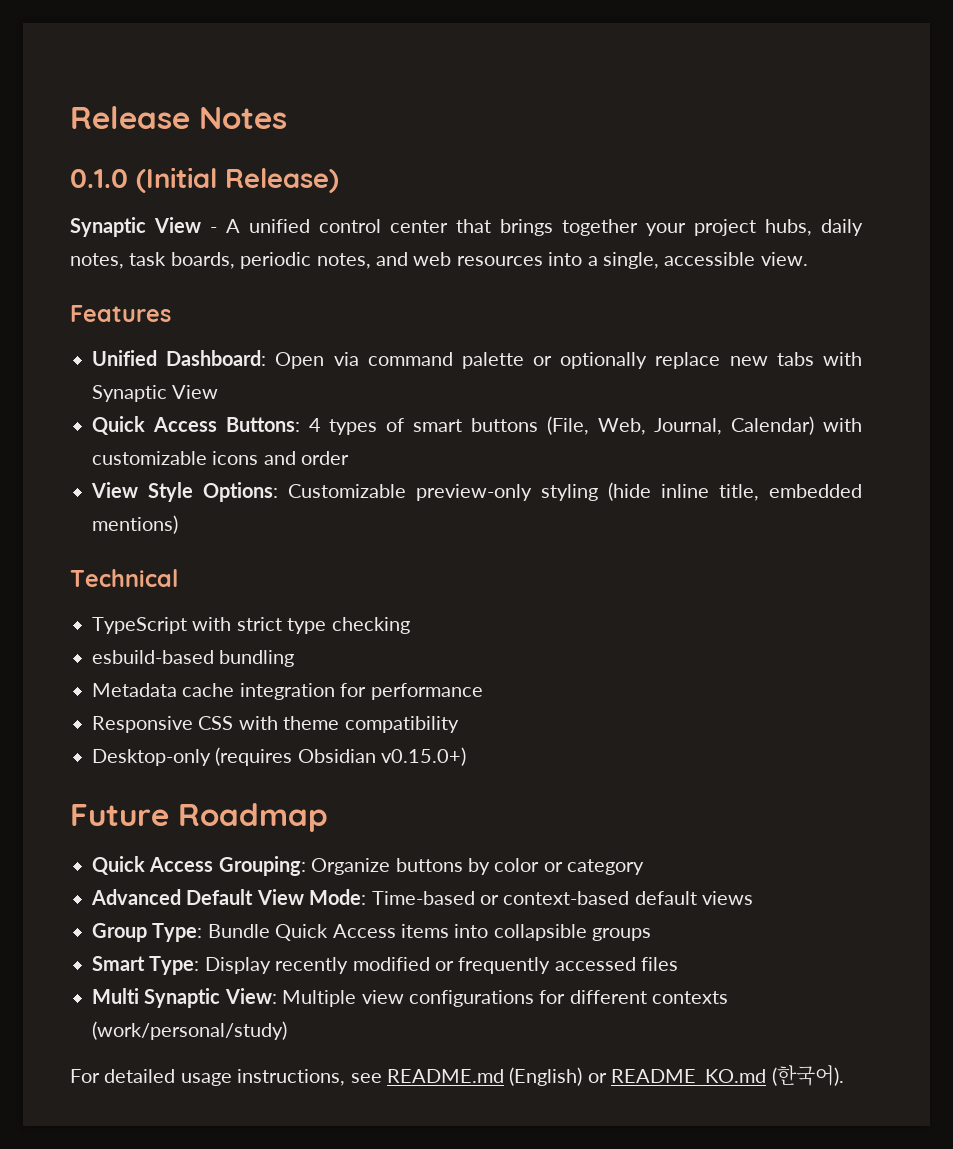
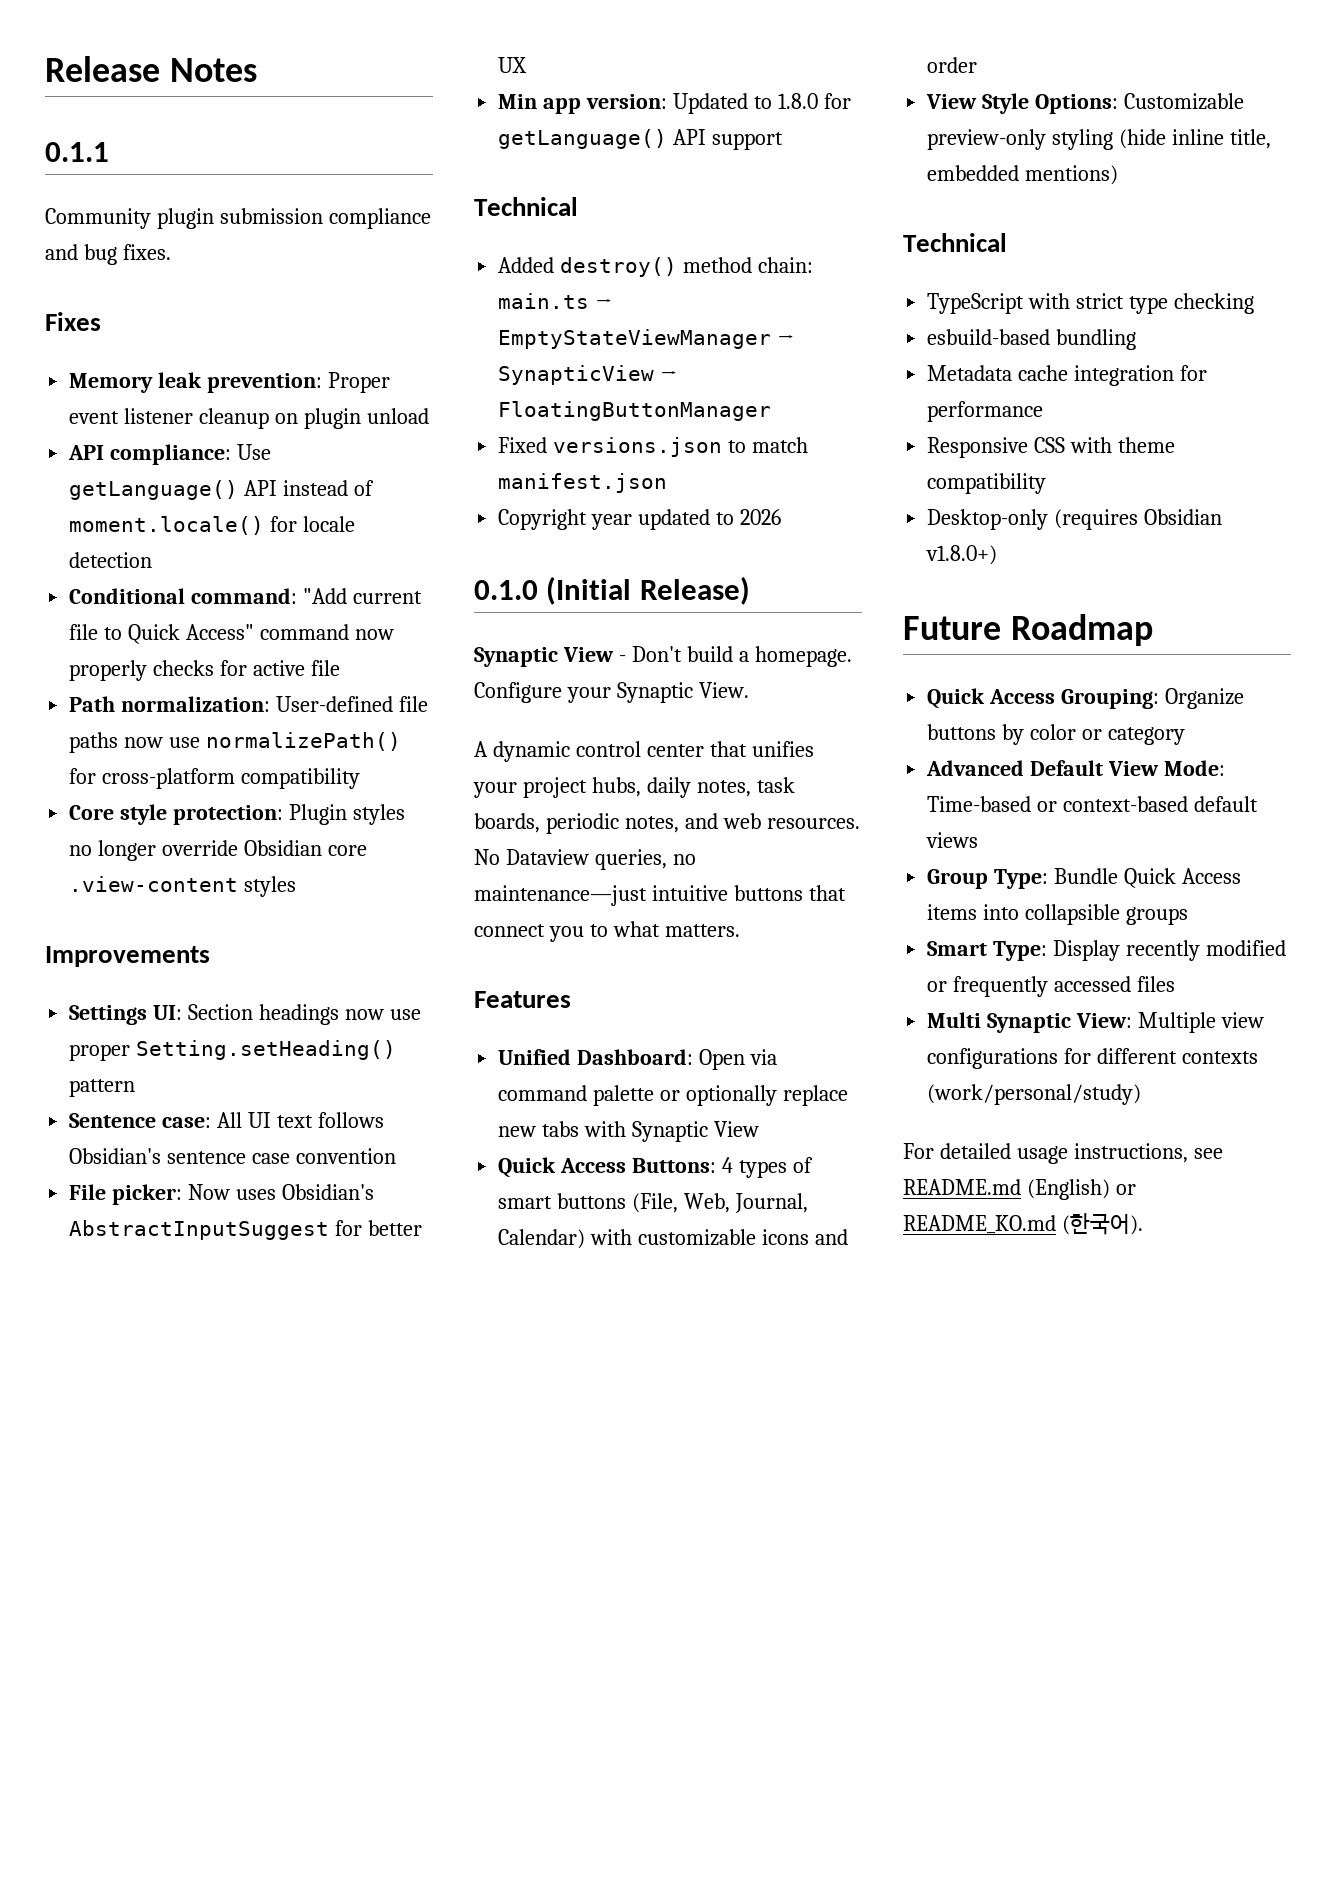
+ 0.1.1
+ Community plugin submission compliance and bug fixes.
+ Fixes
+ Memory leak prevention: Proper event listener cleanup on plugin unload
+ API compliance: Use getLanguage() API instead of moment.locale() for locale detection
+ Conditional command: "Add current file to Quick Access" command now properly checks for active file
+ Path normalization: User-defined file paths now use normalizePath() for cross-platform compatibility
+ Core style protection: Plugin styles no longer override Obsidian core .view-content styles
+ Improvements
+ Settings UI: Section headings now use proper Setting.setHeading() pattern
+ Sentence case: All UI text follows Obsidian's sentence case convention
+ File picker: Now uses Obsidian's AbstractInputSuggest for better UX
+ Min app version: Updated to 1.8.0 for getLanguage() API support
+ Technical
+ Added destroy() method chain: main.ts → EmptyStateViewManager → SynapticView → FloatingButtonManager
+ Fixed versions.json to match manifest.json
+ Copyright year updated to 2026
- Synaptic View - A unified control center that brings together your project hubs, daily notes, task boards, periodic notes, and web resources into a single, accessible view.
+ Synaptic View - Don't build a homepage. Configure your Synaptic View.
+ A dynamic control center that unifies your project hubs, daily notes, task boards, periodic notes, and web resources. No Dataview queries, no maintenance—just intuitive buttons that connect you to what matters.
- Desktop-only (requires Obsidian v0.15.0+)
+ Desktop-only (requires Obsidian v1.8.0+)

